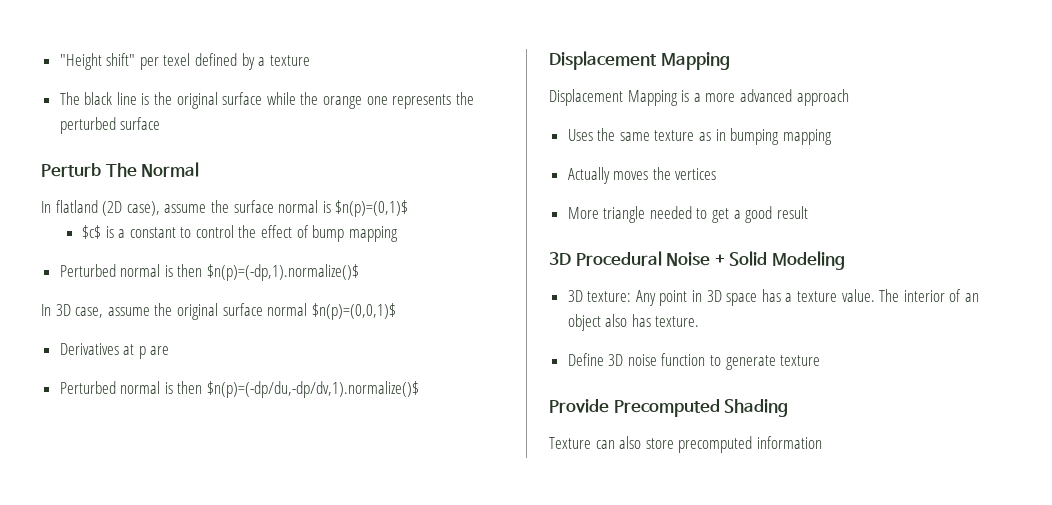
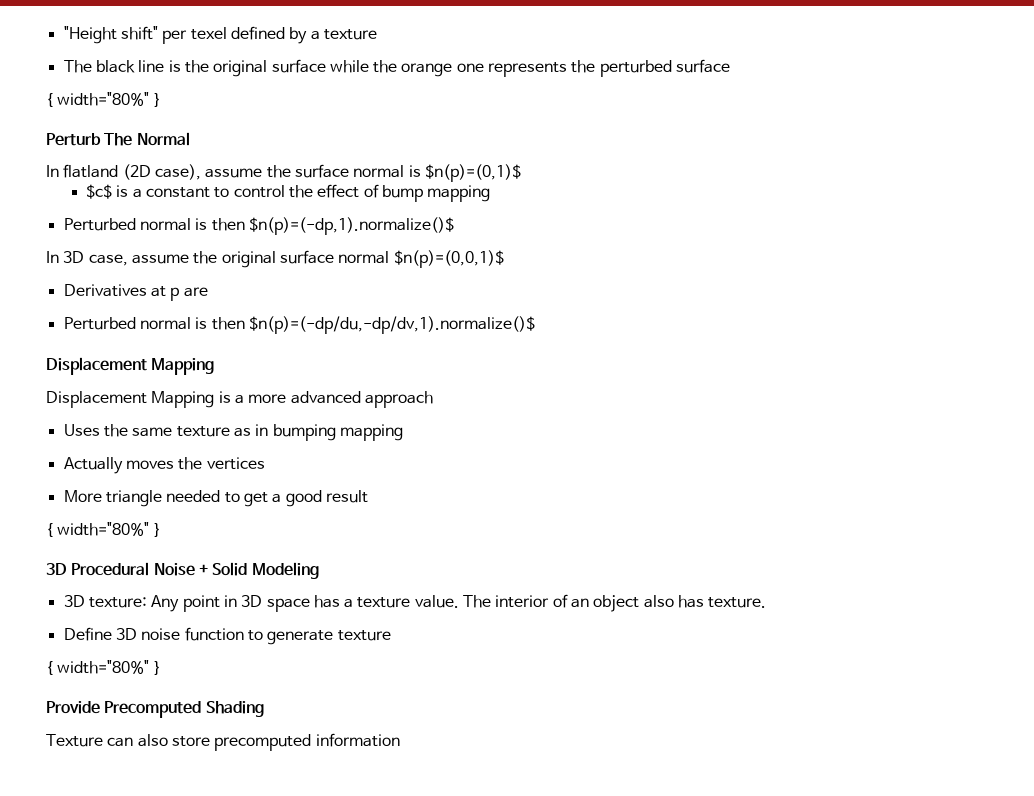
  The black line is the original surface while the orange one represents the perturbed surface
+ { width="80%" }
  More triangle needed to get a good result
+ { width="80%" }
  Define 3D noise function to generate texture
+ { width="80%" }

